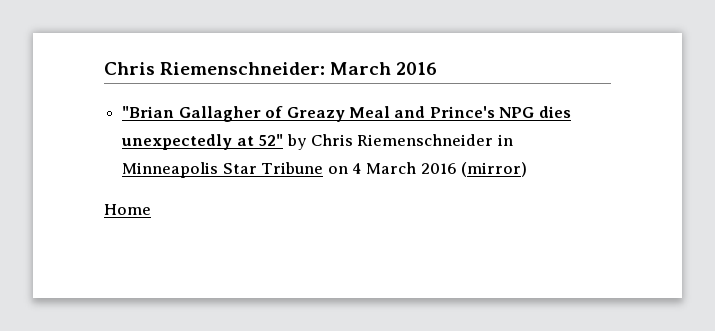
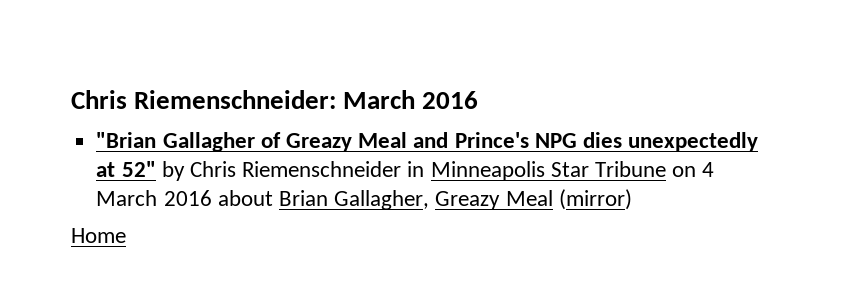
- "Brian Gallagher of Greazy Meal and Prince's NPG dies unexpectedly at 52" by Chris Riemenschneider in Minneapolis Star Tribune on 4 March 2016 (mirror)
+ "Brian Gallagher of Greazy Meal and Prince's NPG dies unexpectedly at 52" by Chris Riemenschneider in Minneapolis Star Tribune on 4 March 2016 about Brian Gallagher, Greazy Meal (mirror)

